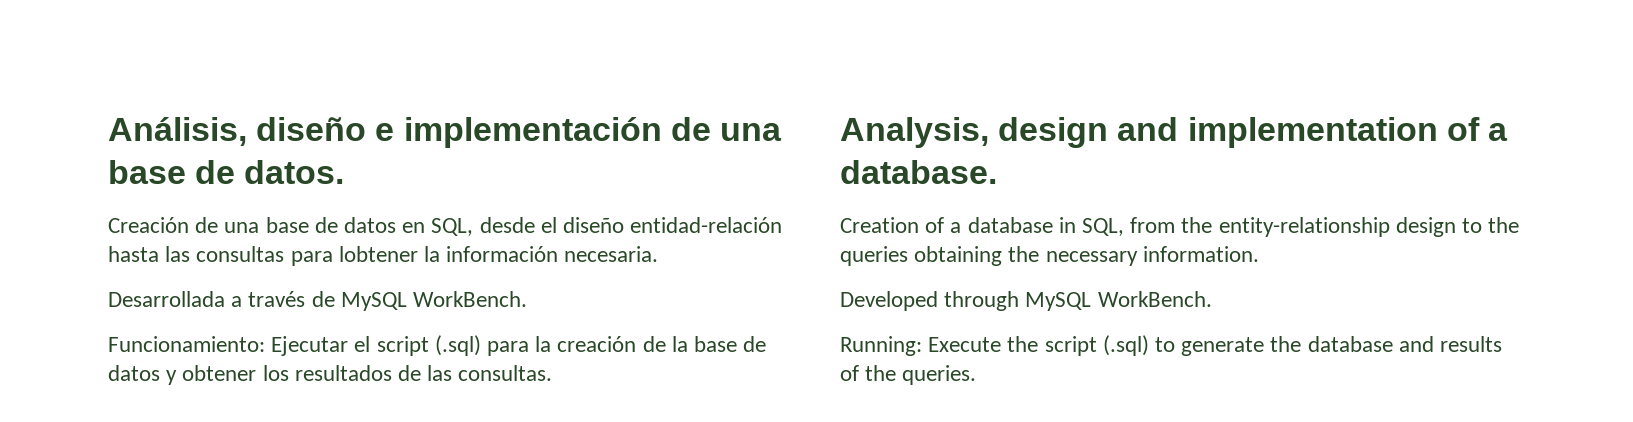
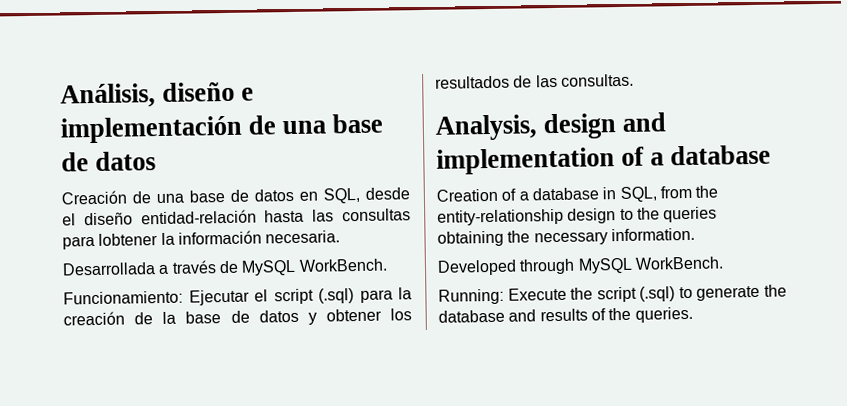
- Análisis, diseño e implementación de una base de datos.
+ Análisis, diseño e implementación de una base de datos
- Analysis, design and implementation of a database.
+ Analysis, design and implementation of a database

